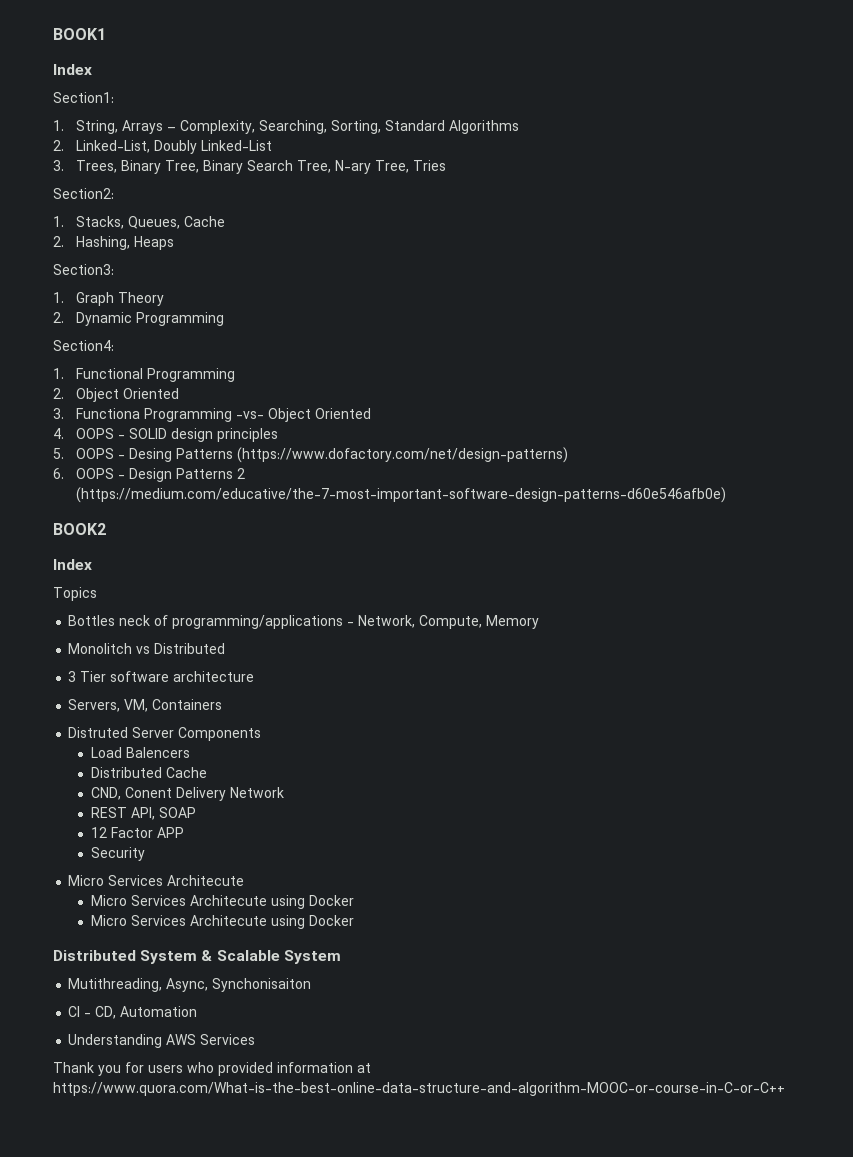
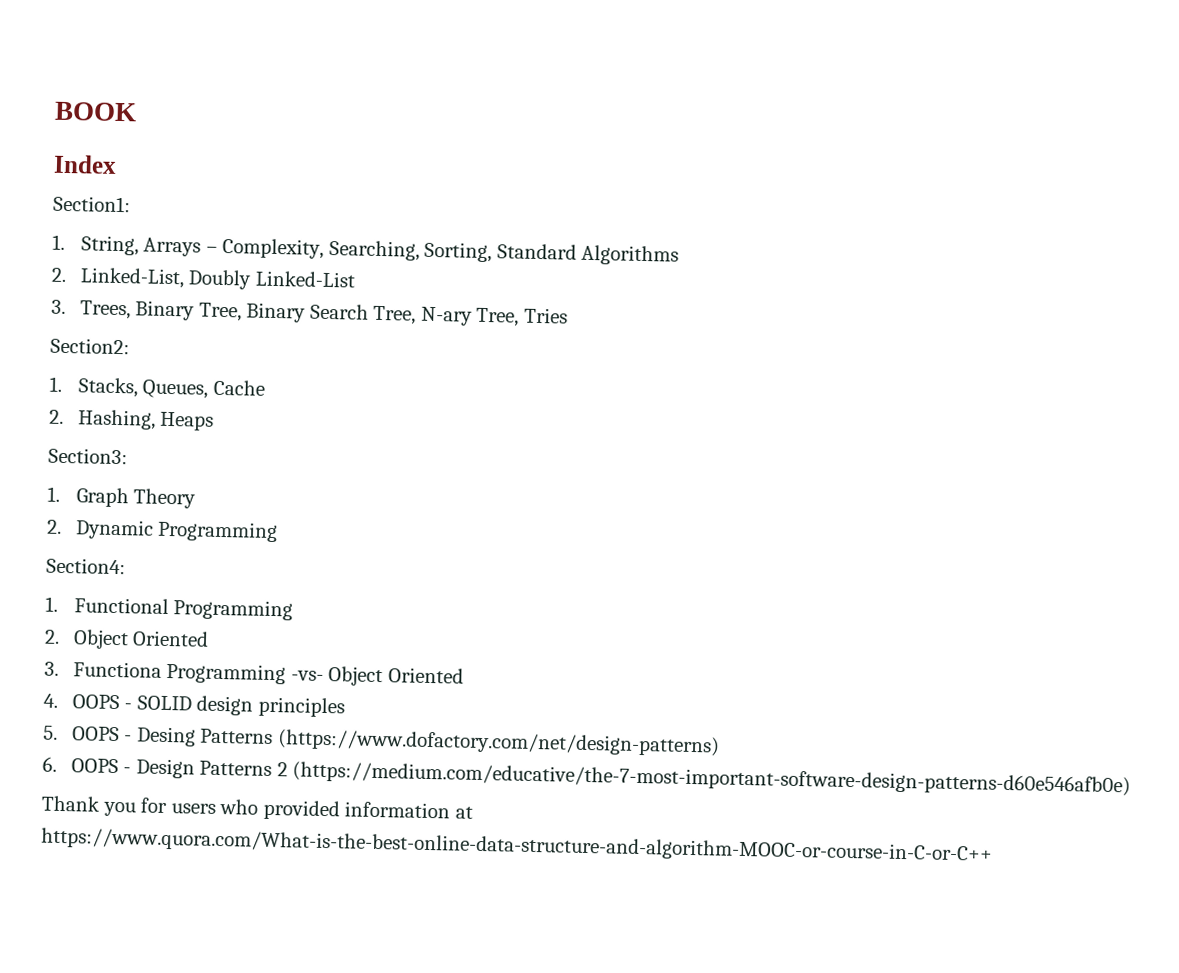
- BOOK1
+ BOOK
- BOOK2
- Index
- Topics
- Bottles neck of programming/applications - Network, Compute, Memory
- Monolitch vs Distributed
- 3 Tier software architecture
- Servers, VM, Containers
- Distruted Server Components
- Load Balencers
- Distributed Cache
- CND, Conent Delivery Network
- REST API, SOAP
- 12 Factor APP
- Security
- Micro Services Architecute
- Micro Services Architecute using Docker
- Micro Services Architecute using Docker
- Distributed System & Scalable System
- Mutithreading, Async, Synchonisaiton
- CI - CD, Automation
- Understanding AWS Services

